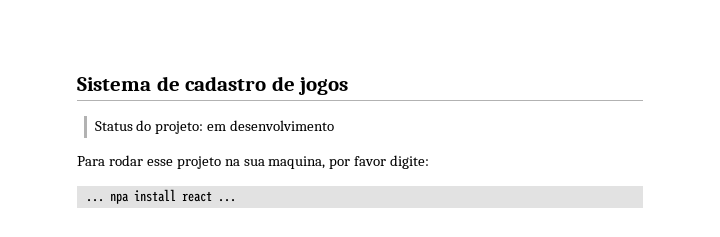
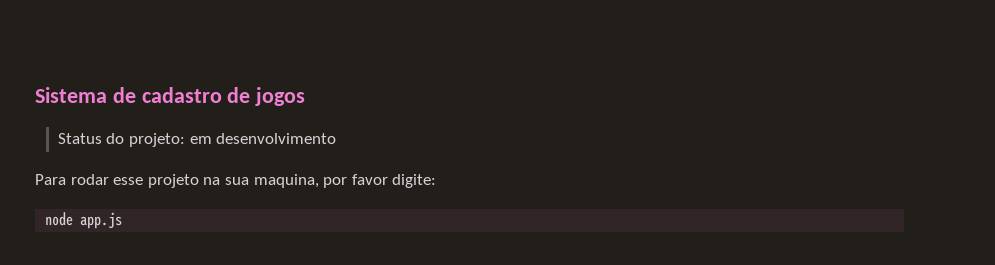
- ... npa install react ...
+ node app.js

